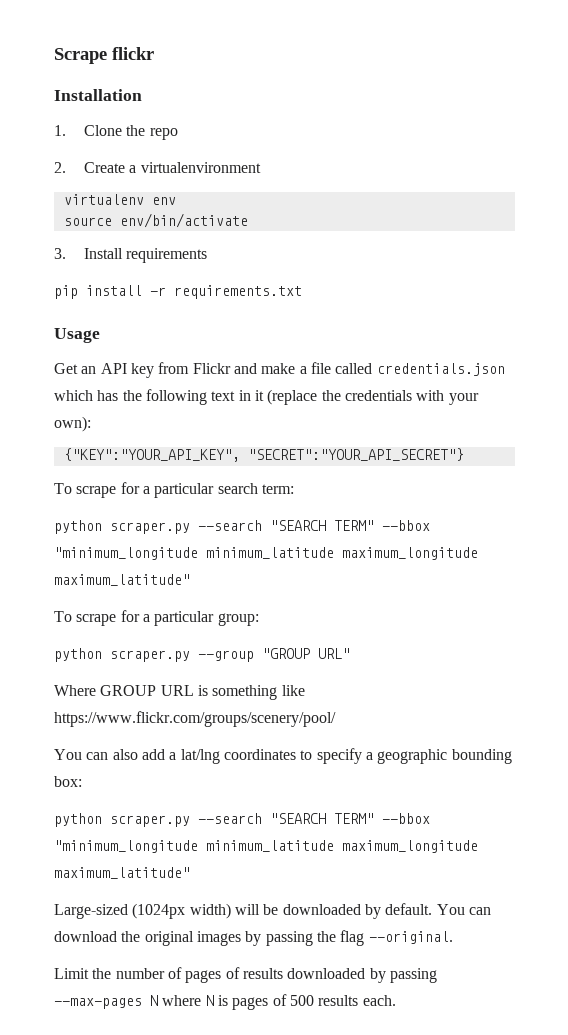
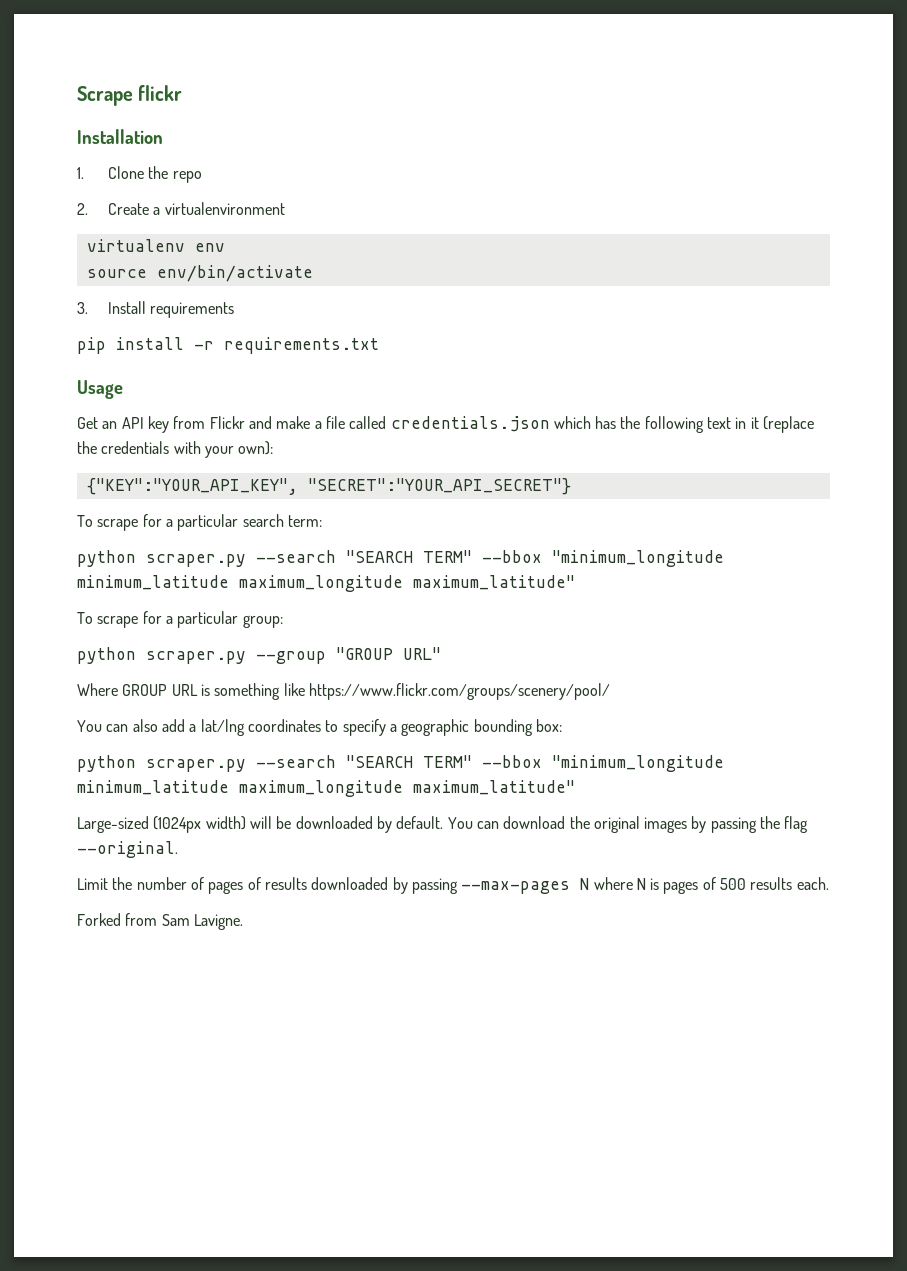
+ Forked from Sam Lavigne.

